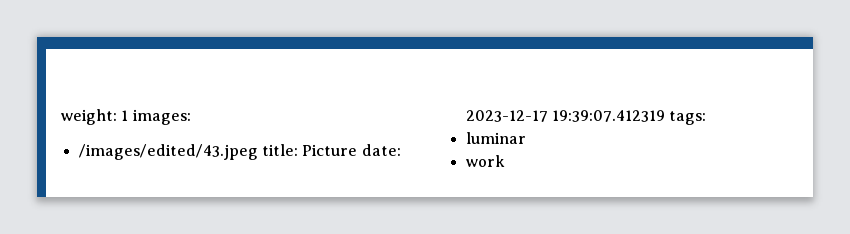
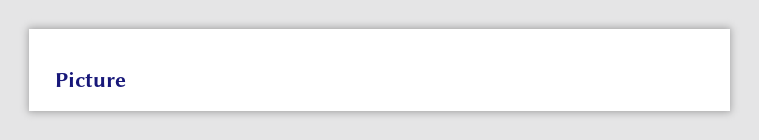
- weight: 1 images:
- /images/edited/43.jpeg title: Picture date: 2023-12-17 19:39:07.412319 tags:
- luminar
- work
+ Picture

